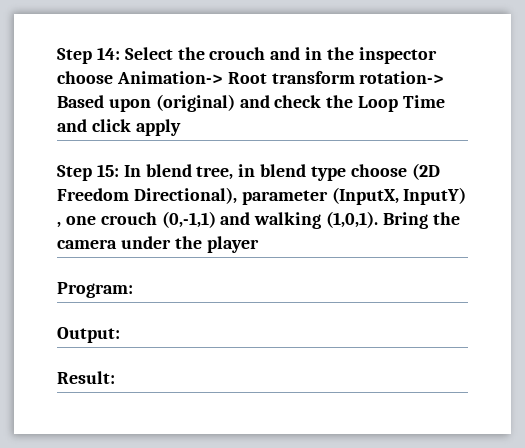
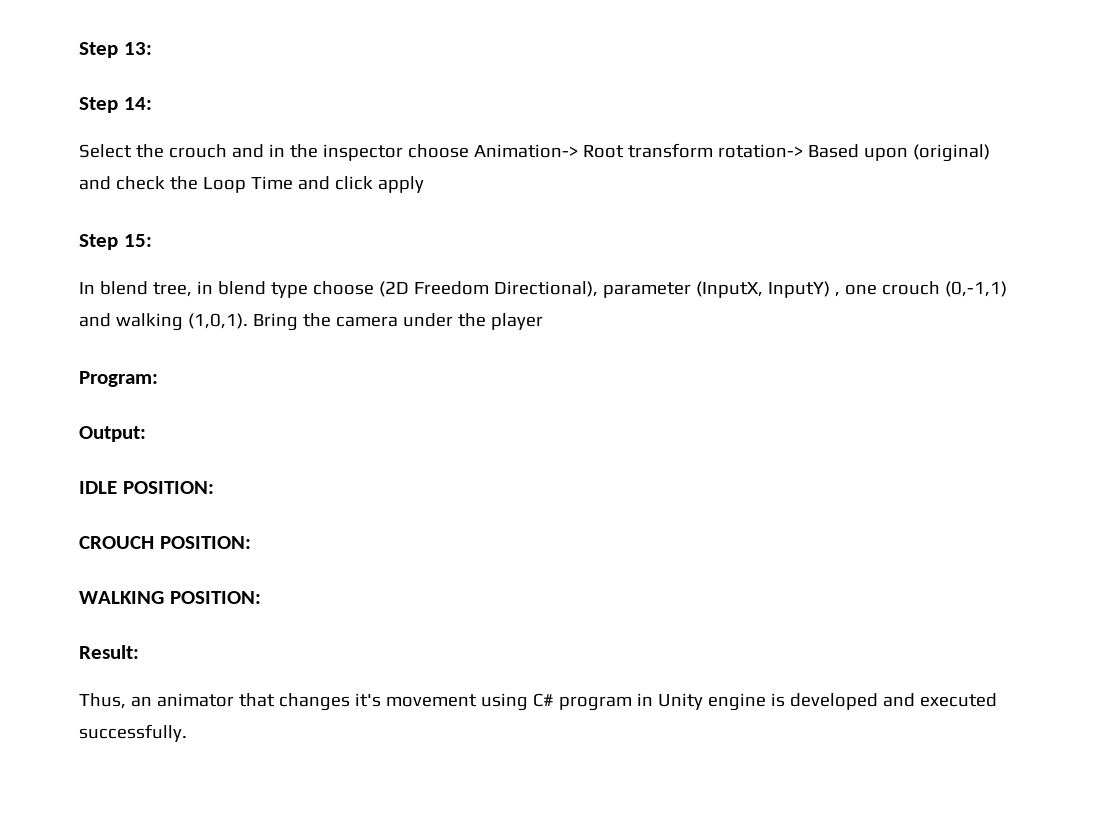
- Step 14: Select the crouch and in the inspector choose Animation-> Root transform rotation-> Based upon (original) and check the Loop Time and click apply
+ Step 13:
+ Step 14:
+ Select the crouch and in the inspector choose Animation-> Root transform rotation-> Based upon (original) and check the Loop Time and click apply
- Step 15: In blend tree, in blend type choose (2D Freedom Directional), parameter (InputX, InputY) , one crouch (0,-1,1) and walking (1,0,1).
+ Step 15:
+ In blend tree, in blend type choose (2D Freedom Directional), parameter (InputX, InputY) , one crouch (0,-1,1) and walking (1,0,1).
+ IDLE POSITION:
+ CROUCH POSITION:
+ WALKING POSITION:
  Result:
+ Thus, an animator that changes it's movement using C# program in Unity engine is developed and executed successfully.

